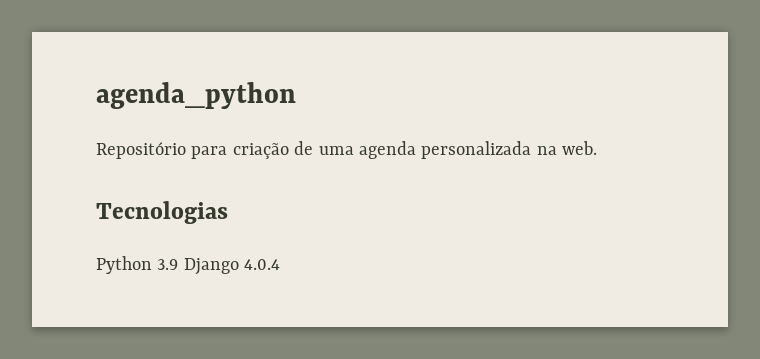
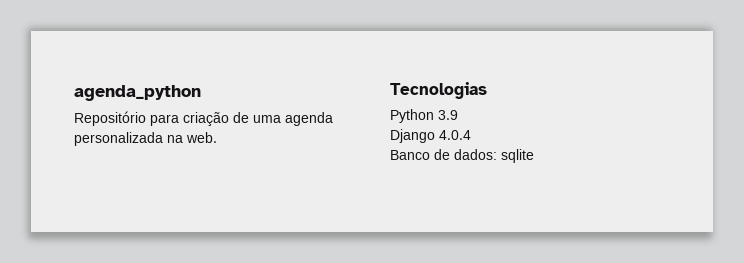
- Python 3.9 Django 4.0.4
+ Python 3.9
+ Django 4.0.4
+ Banco de dados: sqlite

